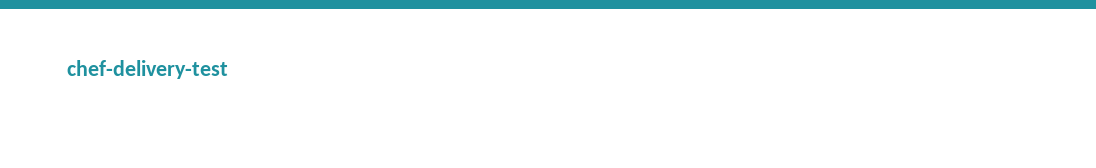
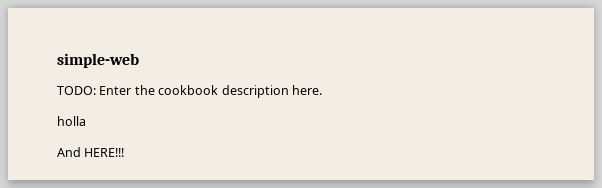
- chef-delivery-test
+ simple-web
+ TODO: Enter the cookbook description here.
+ holla
+ And HERE!!!

